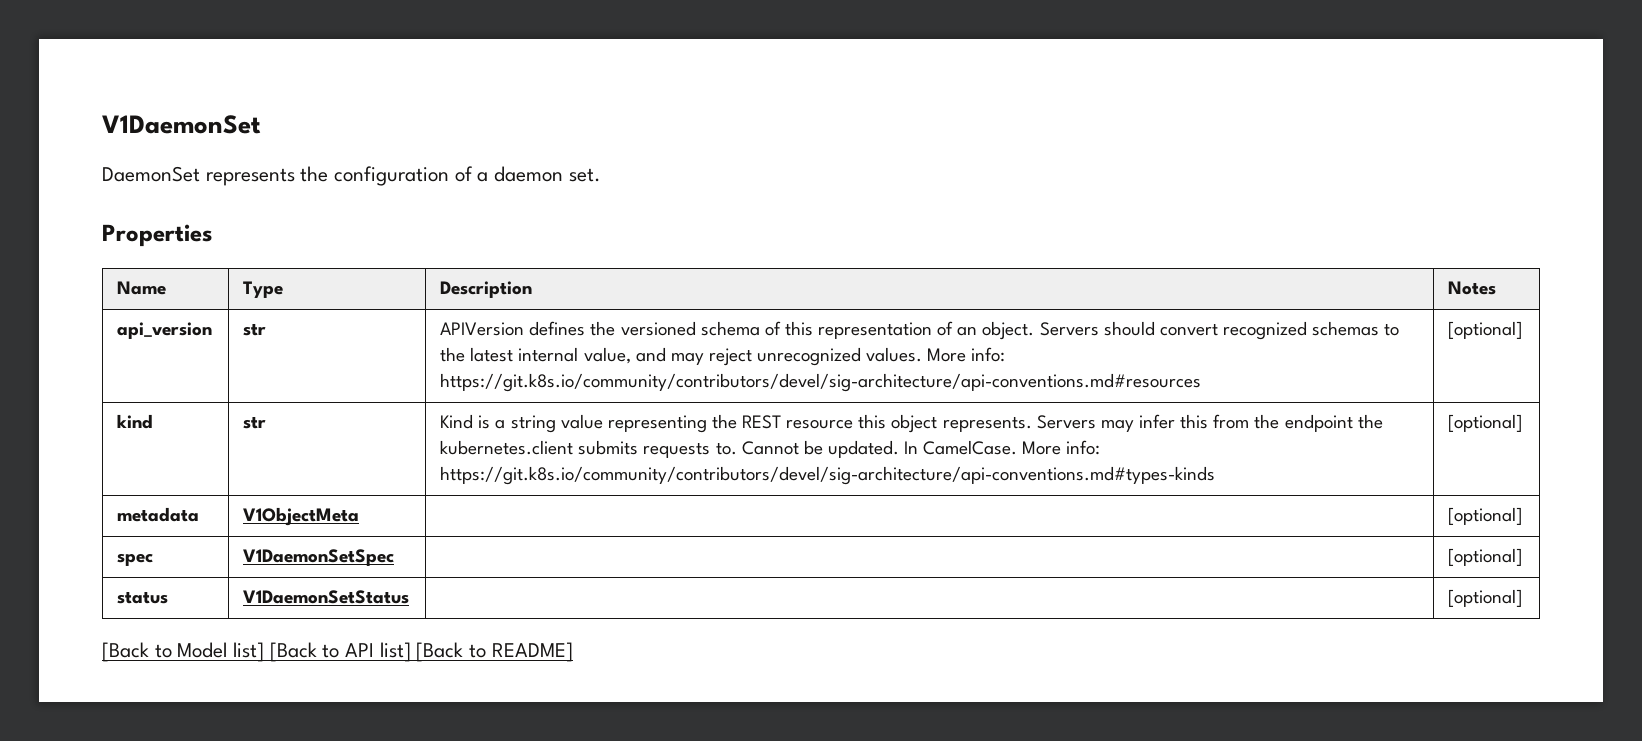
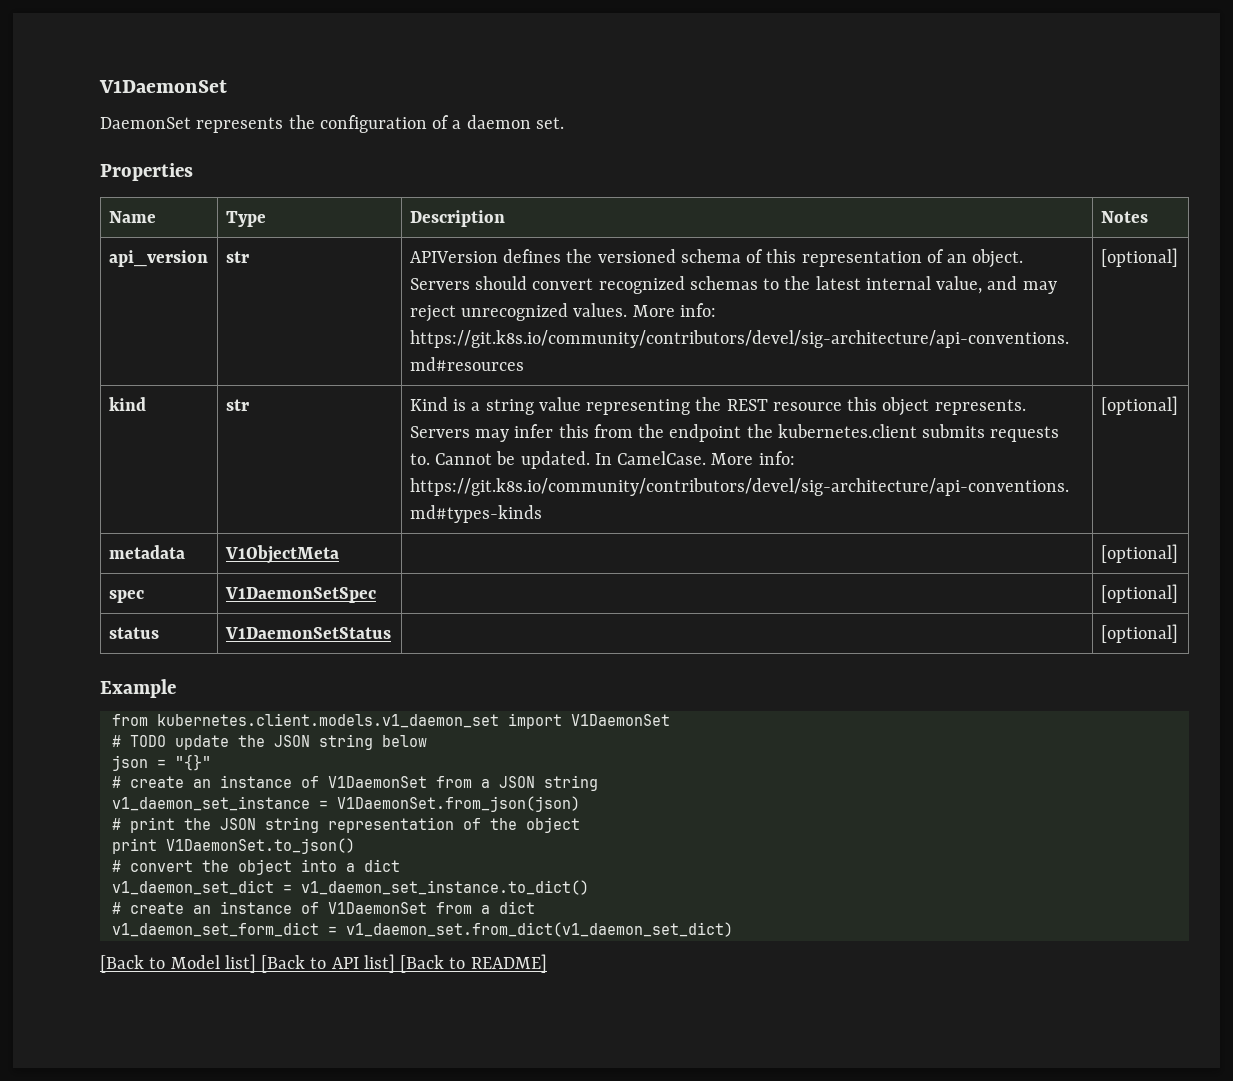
+ Example
+ from kubernetes.client.models.v1_daemon_set import V1DaemonSet
+ # TODO update the JSON string below
+ json = "{}"
+ # create an instance of V1DaemonSet from a JSON string
+ v1_daemon_set_instance = V1DaemonSet.from_json(json)
+ # print the JSON string representation of the object
+ print V1DaemonSet.to_json()
+ # convert the object into a dict
+ v1_daemon_set_dict = v1_daemon_set_instance.to_dict()
+ # create an instance of V1DaemonSet from a dict
+ v1_daemon_set_form_dict = v1_daemon_set.from_dict(v1_daemon_set_dict)

